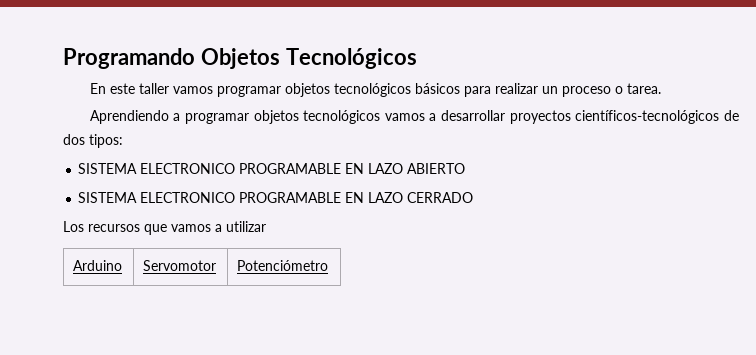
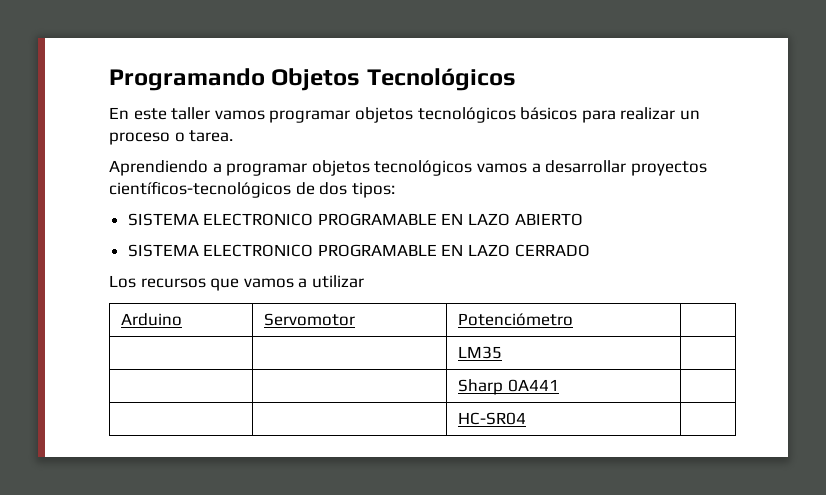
- Arduino | Servomotor | Potenciómetro
+ Arduino | Servomotor | Potenciómetro |
+ | | LM35 |
+ | | Sharp 0A441 |
+ | | HC-SR04 |

